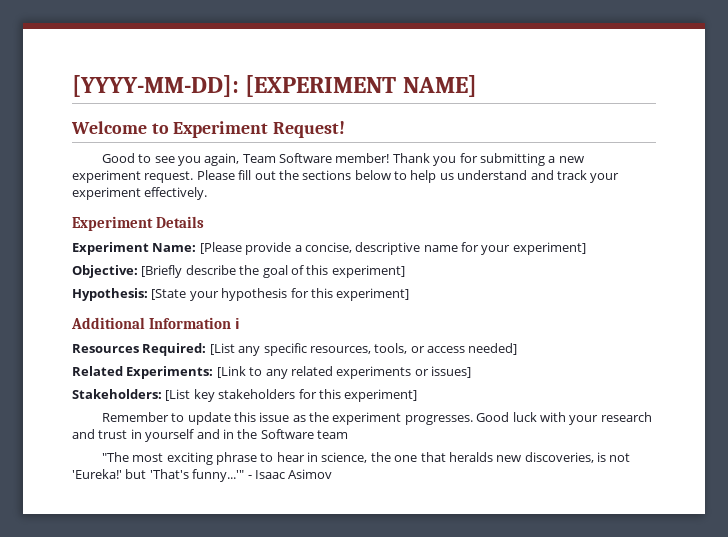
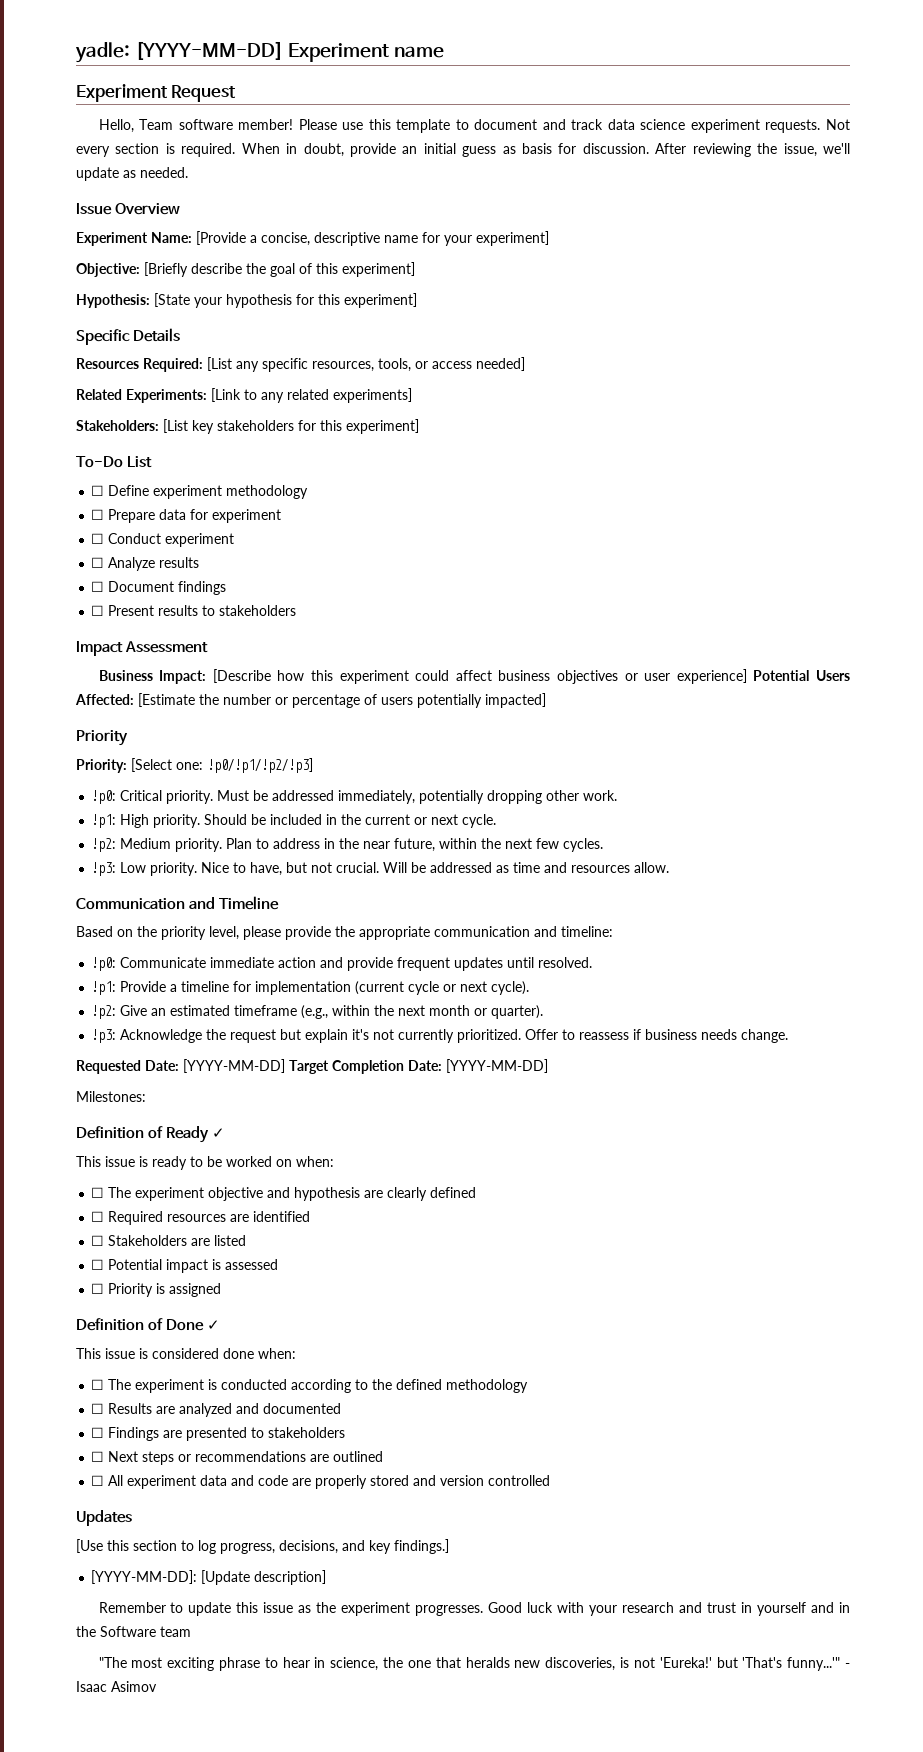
- [YYYY-MM-DD]: [EXPERIMENT NAME]
- Welcome to Experiment Request!
- Good to see you again, Team Software member! Thank you for submitting a new experiment request. Please fill out the sections below to help us understand and track your experiment effectively.
- Experiment Details
+ yadle: [YYYY-MM-DD] Experiment name
+ Experiment Request
+ Hello, Team software member! Please use this template to document and track data science experiment requests. Not every section is required. When in doubt, provide an initial guess as basis for discussion. After reviewing the issue, we'll update as needed.
+ Issue Overview
- Experiment Name: [Please provide a concise, descriptive name for your experiment]
+ Experiment Name: [Provide a concise, descriptive name for your experiment]
- Additional Information ℹ
+ Specific Details
- Related Experiments: [Link to any related experiments or issues]
+ Related Experiments: [Link to any related experiments]
+ To-Do List
+ ☐ Define experiment methodology
+ ☐ Prepare data for experiment
+ ☐ Conduct experiment
+ ☐ Analyze results
+ ☐ Document findings
+ ☐ Present results to stakeholders
+ Impact Assessment
+ Business Impact: [Describe how this experiment could affect business objectives or user experience] Potential Users Affected: [Estimate the number or percentage of users potentially impacted]
+ Priority
+ Priority: [Select one: !p0/!p1/!p2/!p3]
+ !p0: Critical priority. Must be addressed immediately, potentially dropping other work.
+ !p1: High priority. Should be included in the current or next cycle.
+ !p2: Medium priority. Plan to address in the near future, within the next few cycles.
+ !p3: Low priority. Nice to have, but not crucial. Will be addressed as time and resources allow.
+ Communication and Timeline
+ Based on the priority level, please provide the appropriate communication and timeline:
+ !p0: Communicate immediate action and provide frequent updates until resolved.
+ !p1: Provide a timeline for implementation (current cycle or next cycle).
+ !p2: Give an estimated timeframe (e.g., within the next month or quarter).
+ !p3: Acknowledge the request but explain it's not currently prioritized. Offer to reassess if business needs change.
+ Requested Date: [YYYY-MM-DD] Target Completion Date: [YYYY-MM-DD]
+ Milestones:
+ Definition of Ready ✓
+ This issue is ready to be worked on when:
+ ☐ The experiment objective and hypothesis are clearly defined
+ ☐ Required resources are identified
+ ☐ Stakeholders are listed
+ ☐ Potential impact is assessed
+ ☐ Priority is assigned
+ Definition of Done ✓
+ This issue is considered done when:
+ ☐ The experiment is conducted according to the defined methodology
+ ☐ Results are analyzed and documented
+ ☐ Findings are presented to stakeholders
+ ☐ Next steps or recommendations are outlined
+ ☐ All experiment data and code are properly stored and version controlled
+ Updates
+ [Use this section to log progress, decisions, and key findings.]
+ [YYYY-MM-DD]: [Update description]

